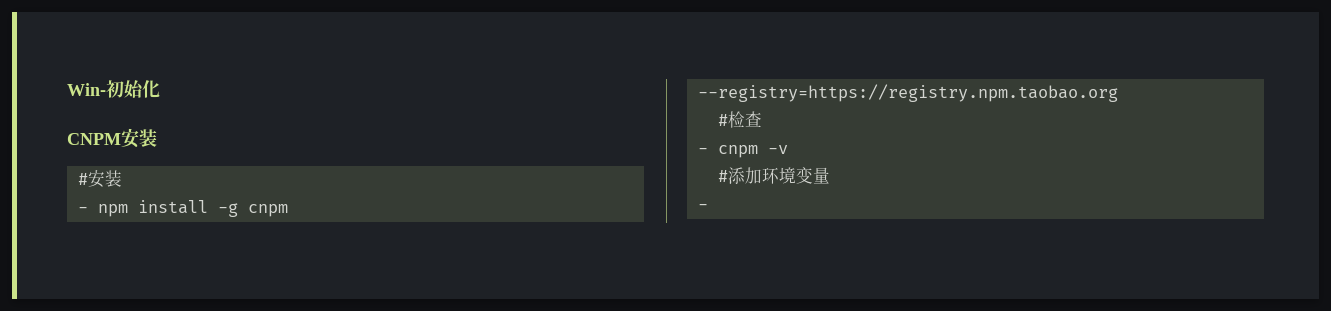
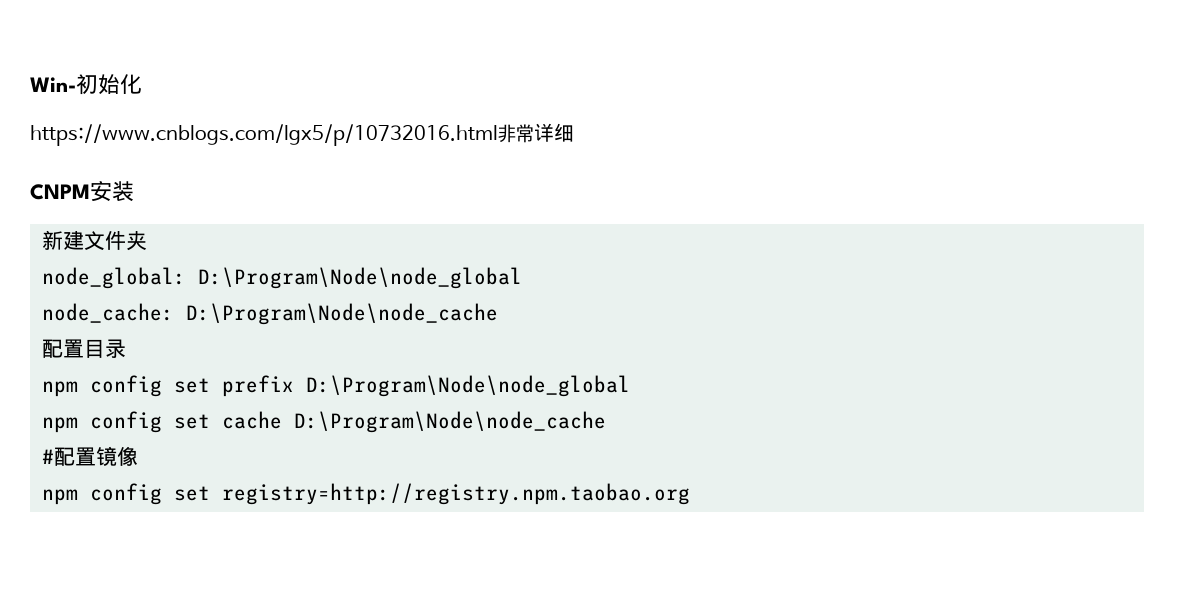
+ https://www.cnblogs.com/lgx5/p/10732016.html非常详细
- #安装
- - npm install -g cnpm --registry=https://registry.npm.taobao.org
- #检查
- - cnpm -v
- #添加环境变量
- -
+ 新建文件夹
+ node_global: D:\Program\Node\node_global
+ node_cache: D:\Program\Node\node_cache
+ 配置目录
+ npm config set prefix D:\Program\Node\node_global
+ npm config set cache D:\Program\Node\node_cache
+ #配置镜像
+ npm config set registry=http://registry.npm.taobao.org

